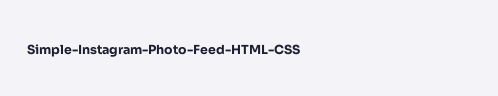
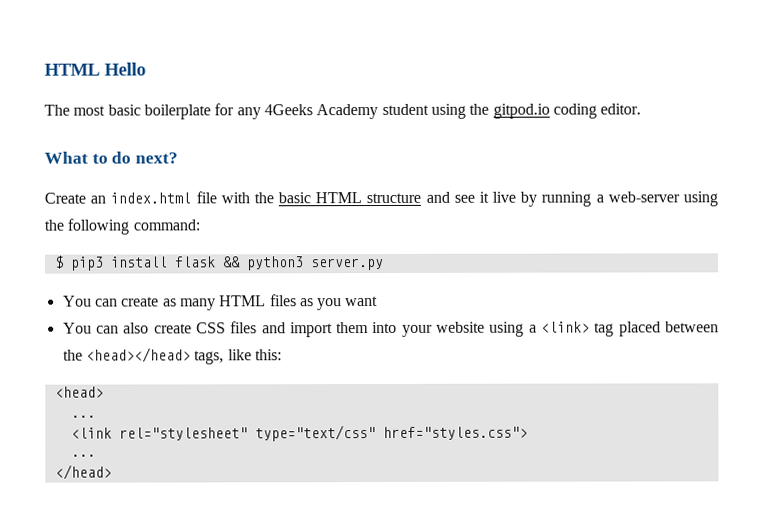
- Simple-Instagram-Photo-Feed-HTML-CSS
+ HTML Hello
+ The most basic boilerplate for any 4Geeks Academy student using the gitpod.io coding editor.
+ What to do next?
+ Create an index.html file with the basic HTML structure and see it live by running a web-server using the following command:
+ $ pip3 install flask && python3 server.py
+ You can create as many HTML files as you want
+ You can also create CSS files and import them into your website using a <link> tag placed between the <head></head> tags, like this:
+ <head>
+ ...
+ <link rel="stylesheet" type="text/css" href="styles.css">
+ ...
+ </head>

